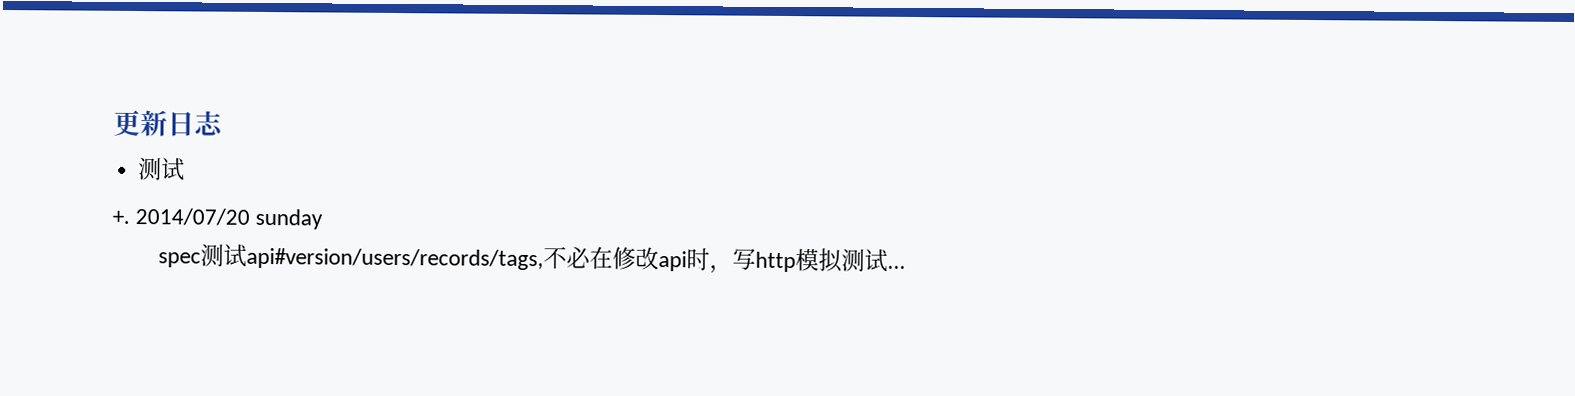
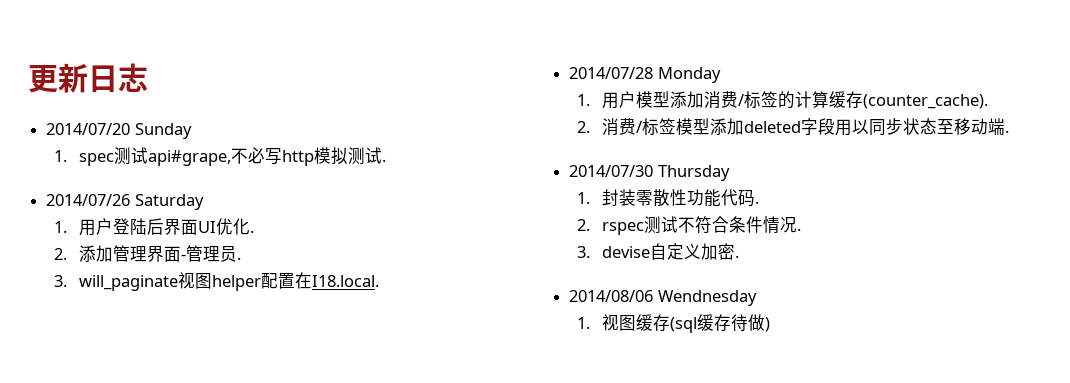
  更新日志
- 测试
- +. 2014/07/20 sunday
- spec测试api#version/users/records/tags,不必在修改api时，写http模拟测试...
+ 2014/07/20 Sunday
+ 1. spec测试api#grape,不必写http模拟测试.
+ 2014/07/26 Saturday
+ 1.用户登陆后界面UI优化.
+ 2.添加管理界面-管理员.
+ 3. will_paginate视图helper配置在I18.local.
+ 2014/07/28 Monday
+ 1.用户模型添加消费/标签的计算缓存(counter_cache).
+ 2.消费/标签模型添加deleted字段用以同步状态至移动端.
+ 2014/07/30 Thursday
+ 1.封装零散性功能代码.
+ 2. rspec测试不符合条件情况.
+ 3. devise自定义加密.
+ 2014/08/06 Wendnesday
+ 1.视图缓存(sql缓存待做)

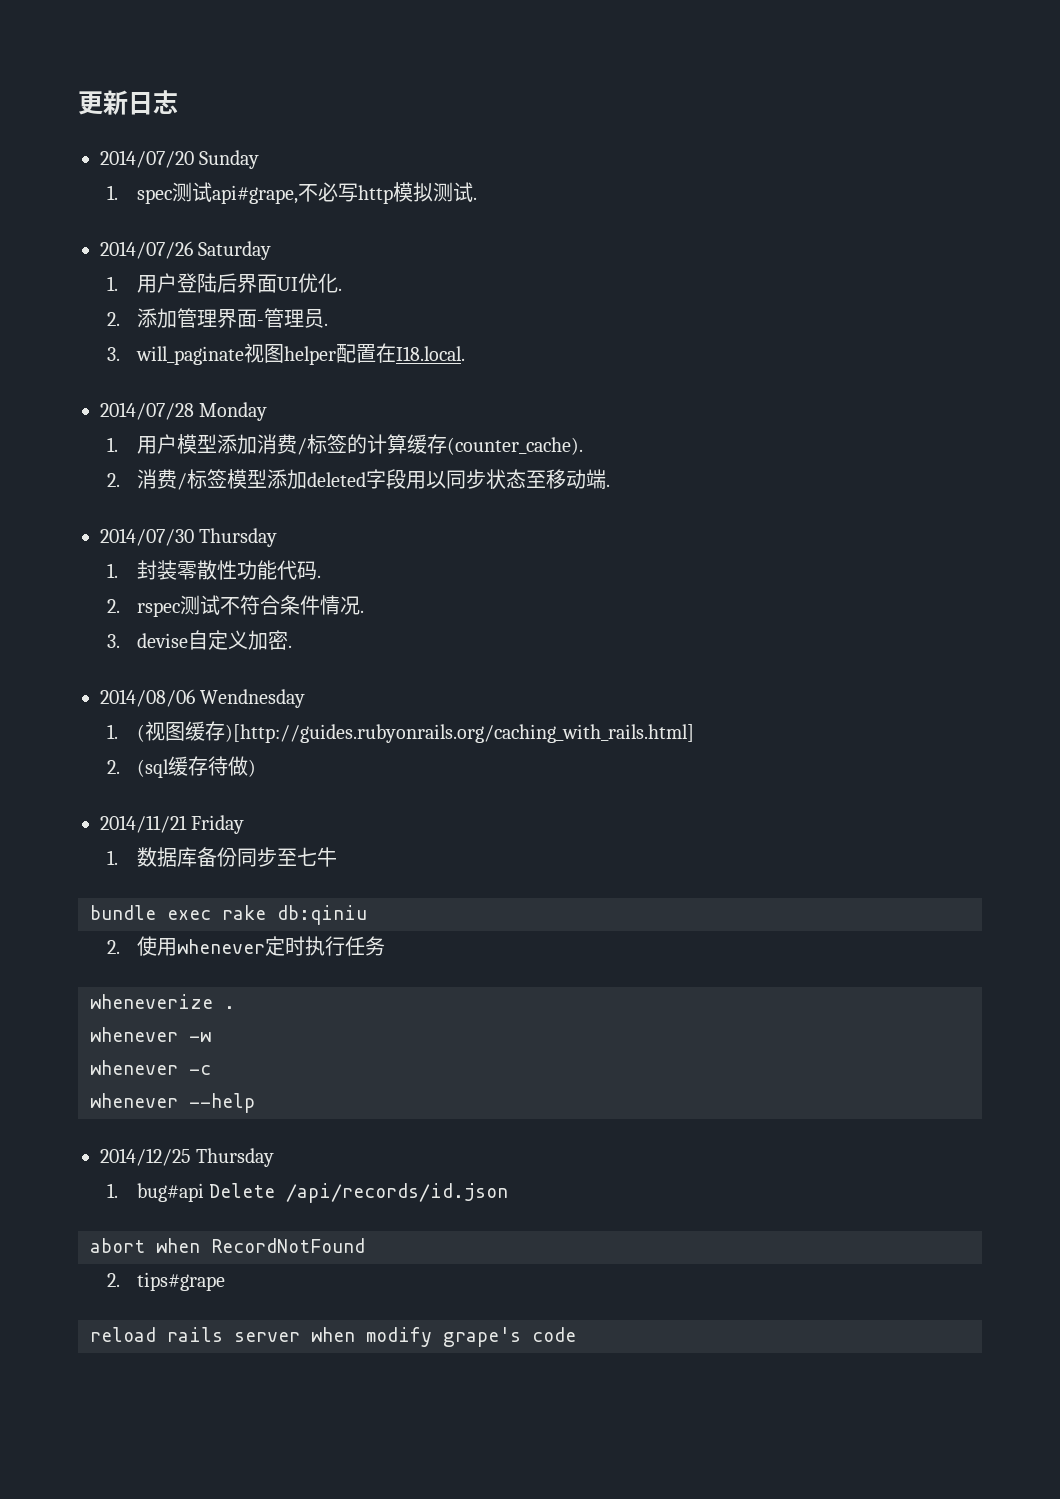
- 1.视图缓存(sql缓存待做)
+ 1. (视图缓存)[http://guides.rubyonrails.org/caching_with_rails.html]
+ 2. (sql缓存待做)
+ 2014/11/21 Friday
+ 1.数据库备份同步至七牛
+ bundle exec rake db:qiniu
+ 2.使用whenever定时执行任务
+ wheneverize .
+ whenever -w
+ whenever -c
+ whenever --help
+ 2014/12/25 Thursday
+ 1. bug#api Delete /api/records/id.json
+ abort when RecordNotFound
+ 2. tips#grape
+ reload rails server when modify grape's code

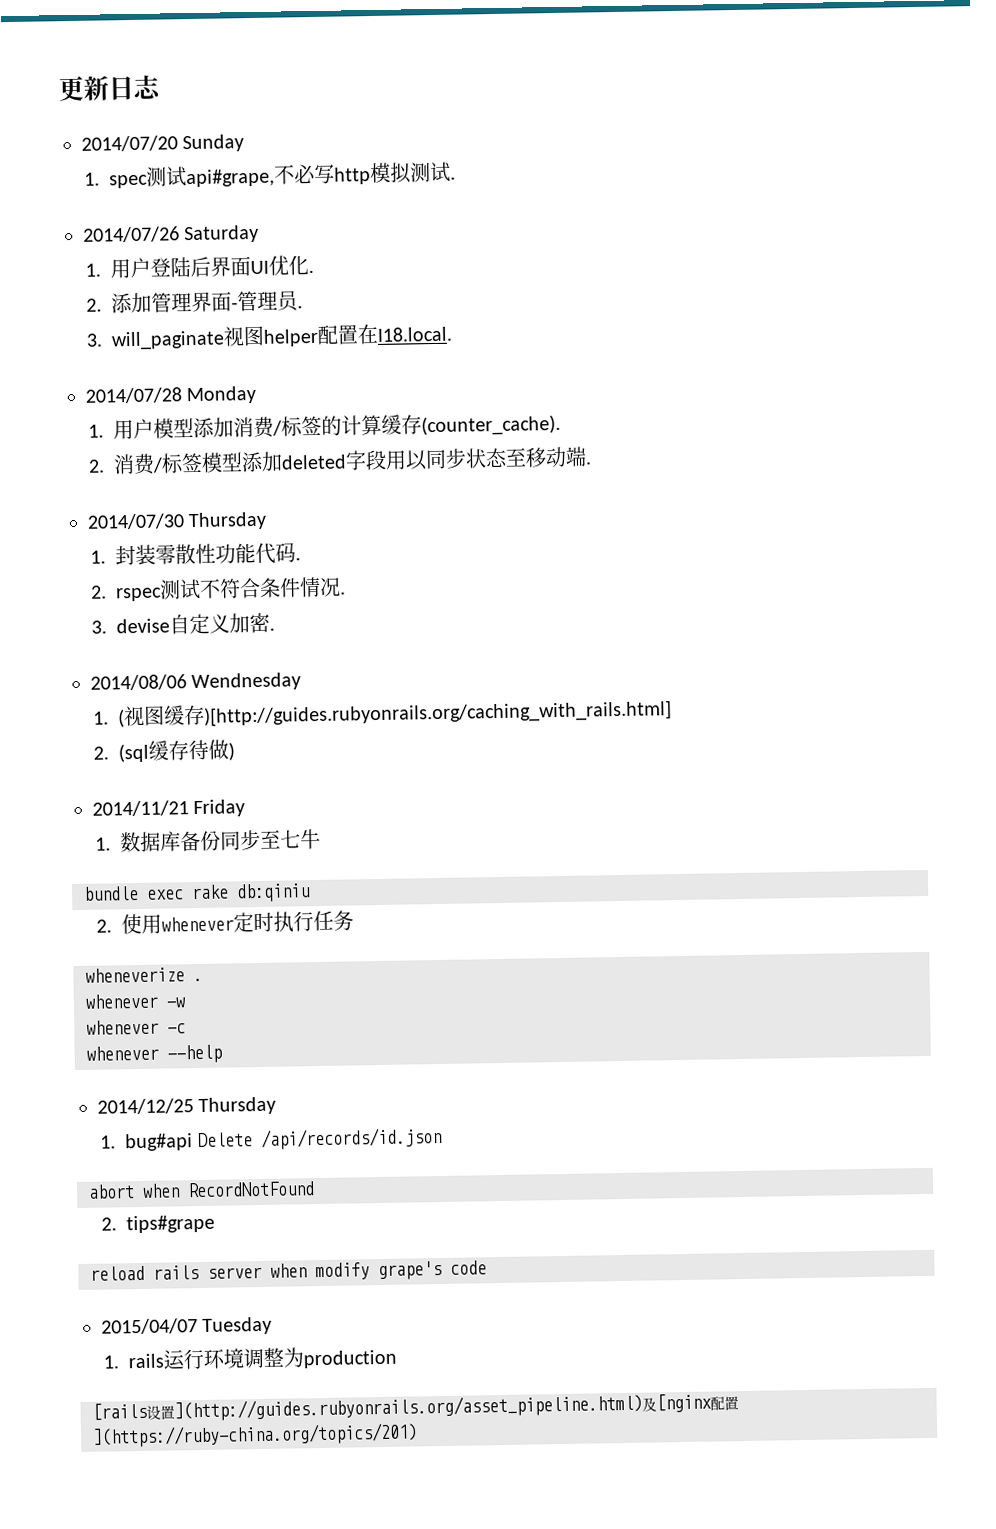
+ 2015/04/07 Tuesday
+ 1. rails运行环境调整为production
+ [rails设置](http://guides.rubyonrails.org/asset_pipeline.html)及[nginx配置](https://ruby-china.org/topics/201)

